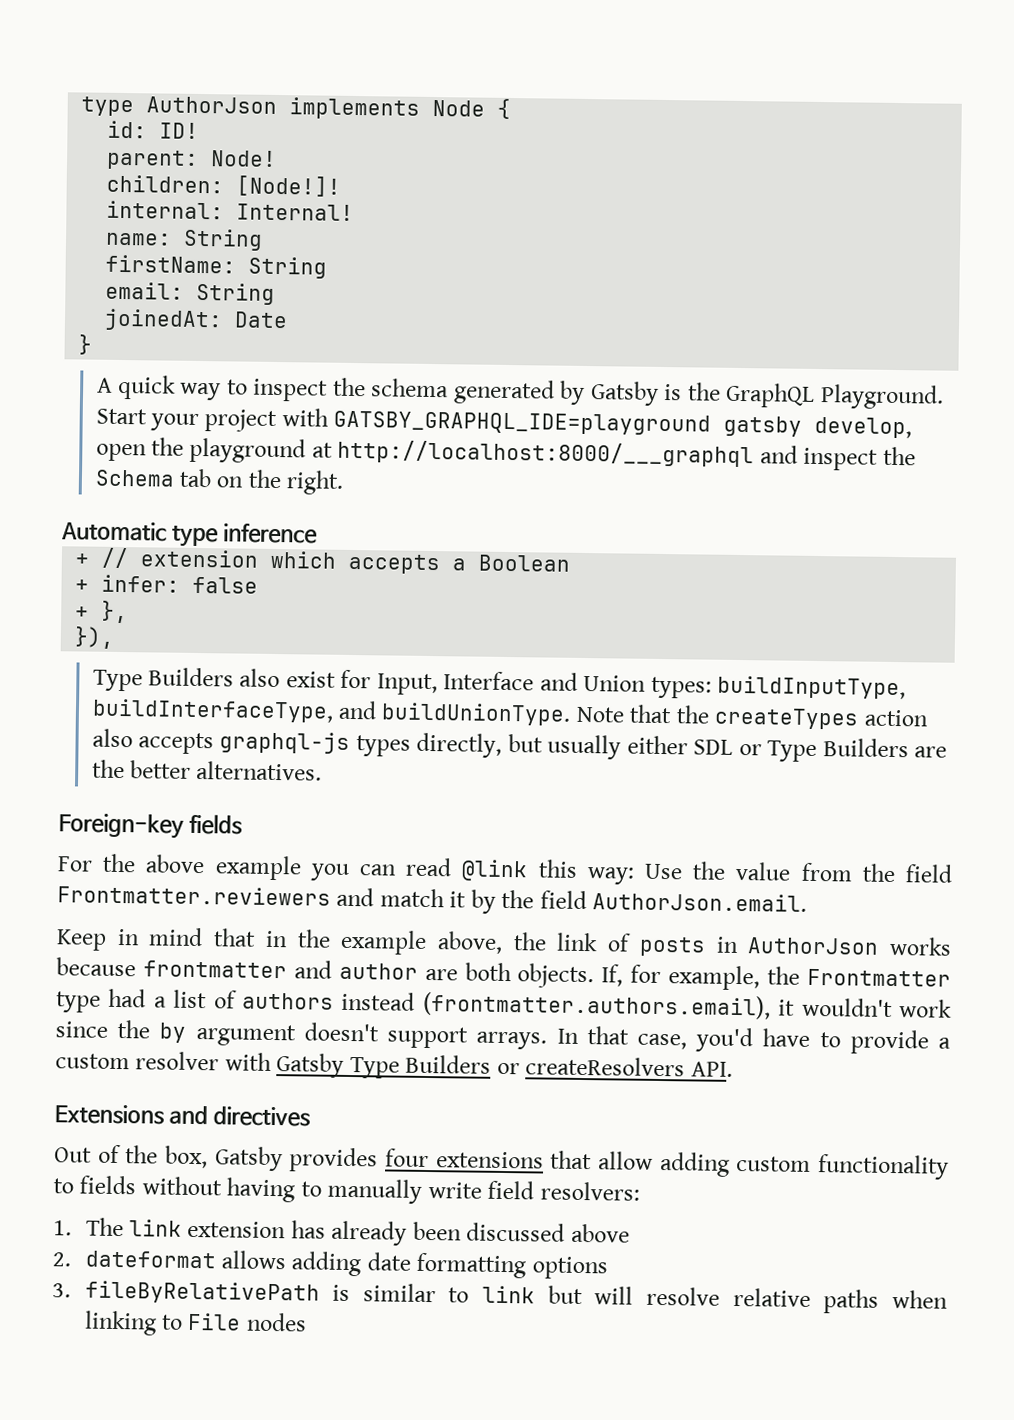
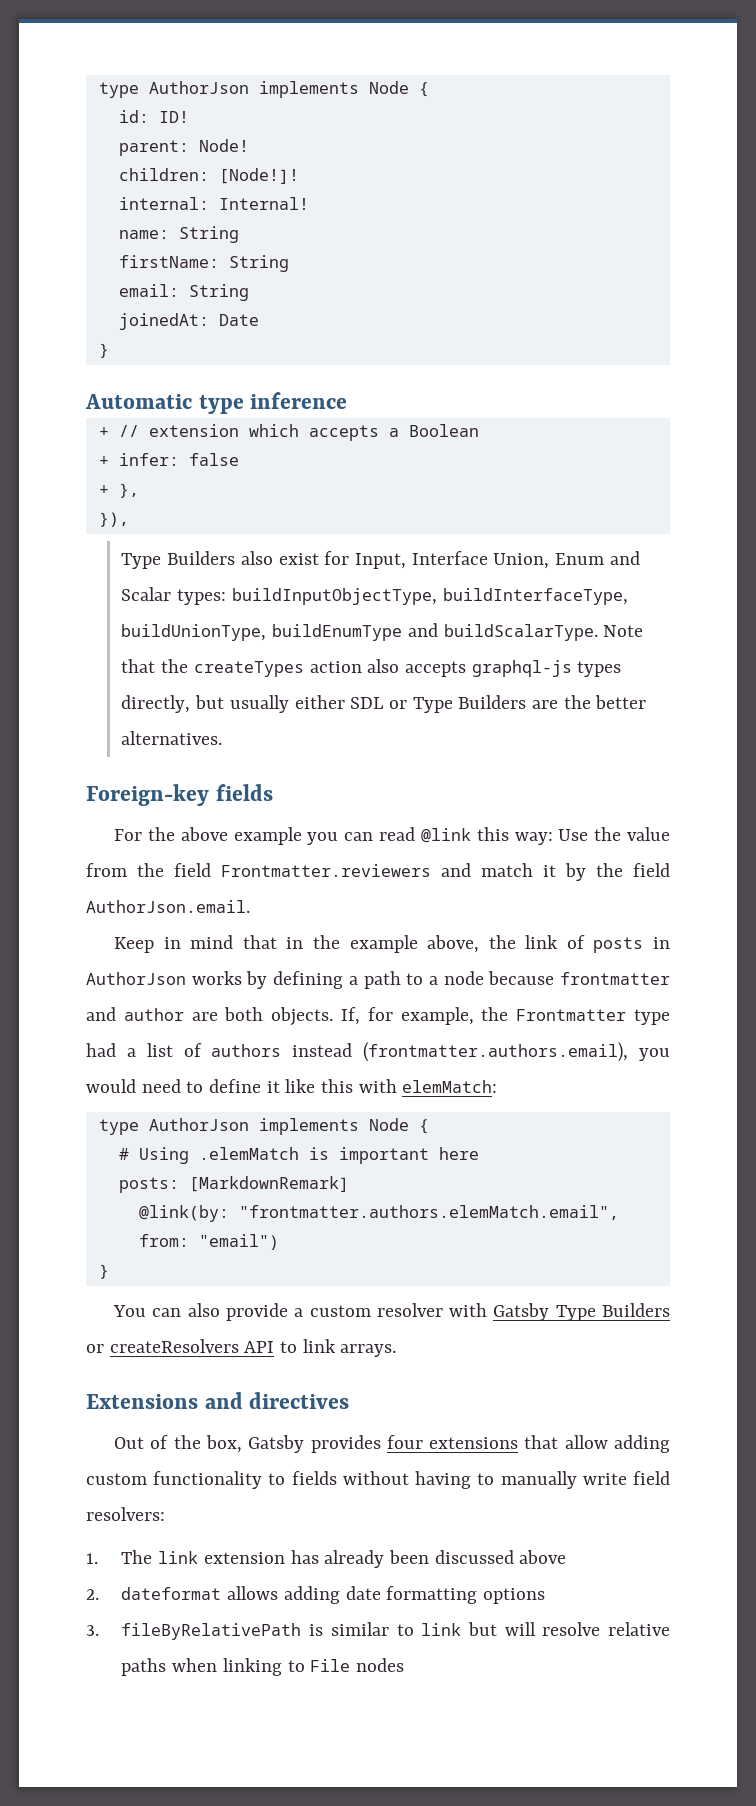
- A quick way to inspect the schema generated by Gatsby is the GraphQL Playground. Start your project with GATSBY_GRAPHQL_IDE=playground gatsby develop, open the playground at http://localhost:8000/___graphql and inspect the Schema tab on the right.
- Type Builders also exist for Input, Interface and Union types: buildInputType, buildInterfaceType, and buildUnionType.
+ Type Builders also exist for Input, Interface Union, Enum and Scalar types: buildInputObjectType, buildInterfaceType, buildUnionType, buildEnumType and buildScalarType.
- Keep in mind that in the example above, the link of posts in AuthorJson works because frontmatter and author are both objects.
+ Keep in mind that in the example above, the link of posts in AuthorJson works by defining a path to a node because frontmatter and author are both objects.
- If, for example, the Frontmatter type had a list of authors instead (frontmatter.authors.email), it wouldn't work since the by argument doesn't support arrays. In that case, you'd have to provide a custom resolver with Gatsby Type Builders or createResolvers API.
+ If, for example, the Frontmatter type had a list of authors instead (frontmatter.authors.email), you would need to define it like this with elemMatch:
+ type AuthorJson implements Node {
+ # Using .elemMatch is important here
+ posts: [MarkdownRemark]
+ @link(by: "frontmatter.authors.elemMatch.email", from: "email")
+ }
+ You can also provide a custom resolver with Gatsby Type Builders or createResolvers API to link arrays.

